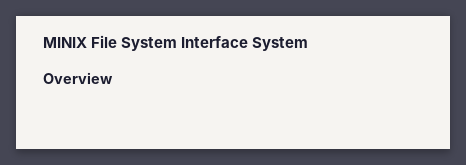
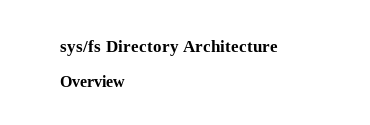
- MINIX File System Interface System
+ sys/fs Directory Architecture

